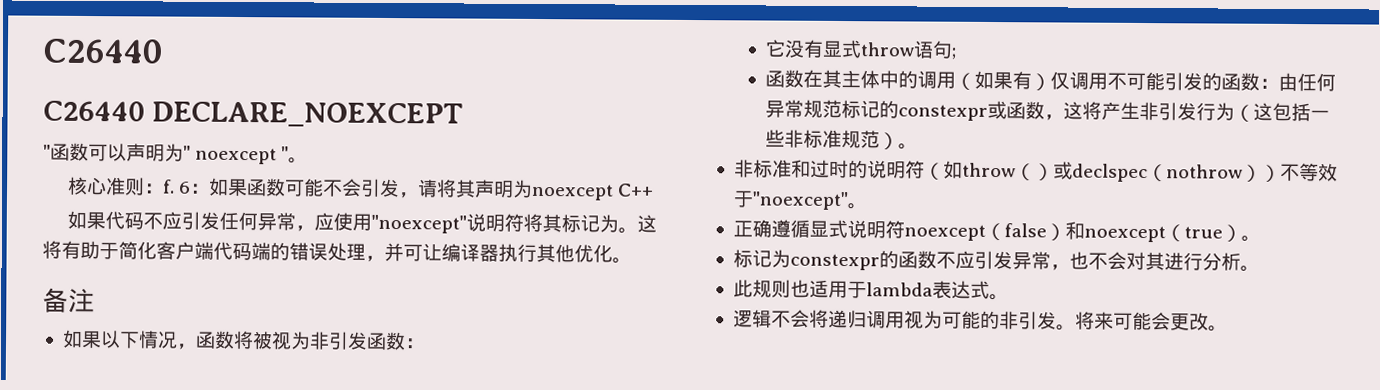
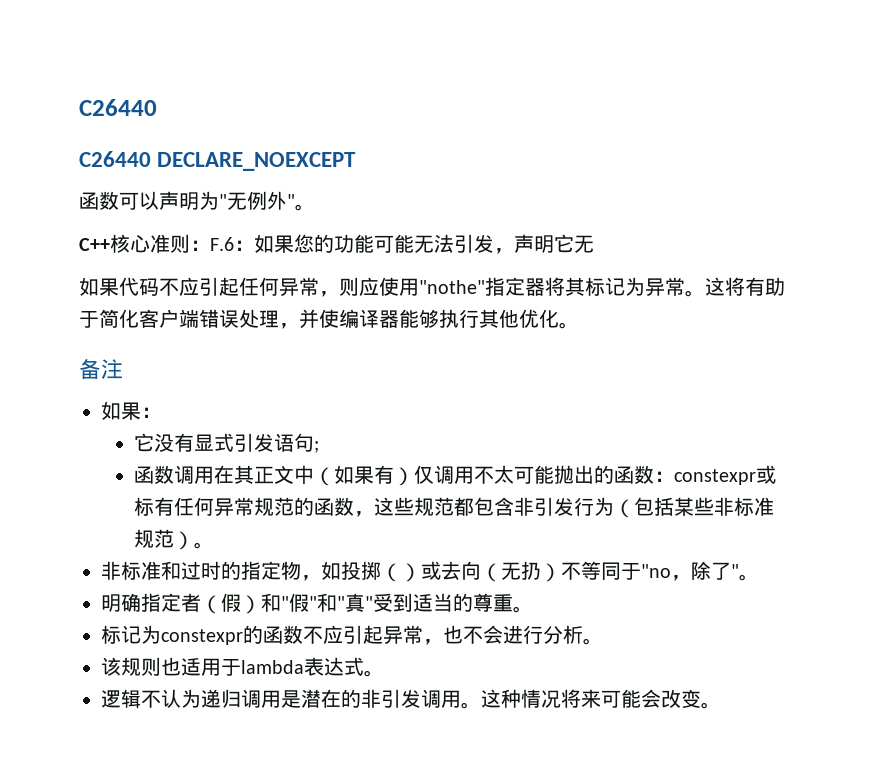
- "函数可以声明为" noexcept "。
- 核心准则：f. 6：如果函数可能不会引发，请将其声明为noexcept C++
+ 函数可以声明为"无例外"。
+ C++核心准则：F.6：如果您的功能可能无法引发，声明它无
- 如果代码不应引发任何异常，应使用"noexcept"说明符将其标记为。
+ 如果代码不应引起任何异常，则应使用"nothe"指定器将其标记为异常。
- 这将有助于简化客户端代码端的错误处理，并可让编译器执行其他优化。
+ 这将有助于简化客户端错误处理，并使编译器能够执行其他优化。
- 如果以下情况，函数将被视为非引发函数：
+ 如果：
- 它没有显式throw语句;
+ 它没有显式引发语句;
- 函数在其主体中的调用（如果有）仅调用不可能引发的函数：由任何异常规范标记的constexpr或函数，这将产生非引发行为（这包括一些非标准规范）。
+ 函数调用在其正文中（如果有）仅调用不太可能抛出的函数：constexpr或标有任何异常规范的函数，这些规范都包含非引发行为（包括某些非标准规范）。
- 非标准和过时的说明符（如throw（）或declspec（nothrow））不等效于"noexcept"。
- 正确遵循显式说明符noexcept（false）和noexcept（true）。
+ 非标准和过时的指定物，如投掷（）或去向（无扔）不等同于"no，除了"。
+ 明确指定者（假）和"假"和"真"受到适当的尊重。
- 标记为constexpr的函数不应引发异常，也不会对其进行分析。
+ 标记为constexpr的函数不应引起异常，也不会进行分析。
- 此规则也适用于lambda表达式。
+ 该规则也适用于lambda表达式。
- 逻辑不会将递归调用视为可能的非引发。将来可能会更改。
+ 逻辑不认为递归调用是潜在的非引发调用。这种情况将来可能会改变。

